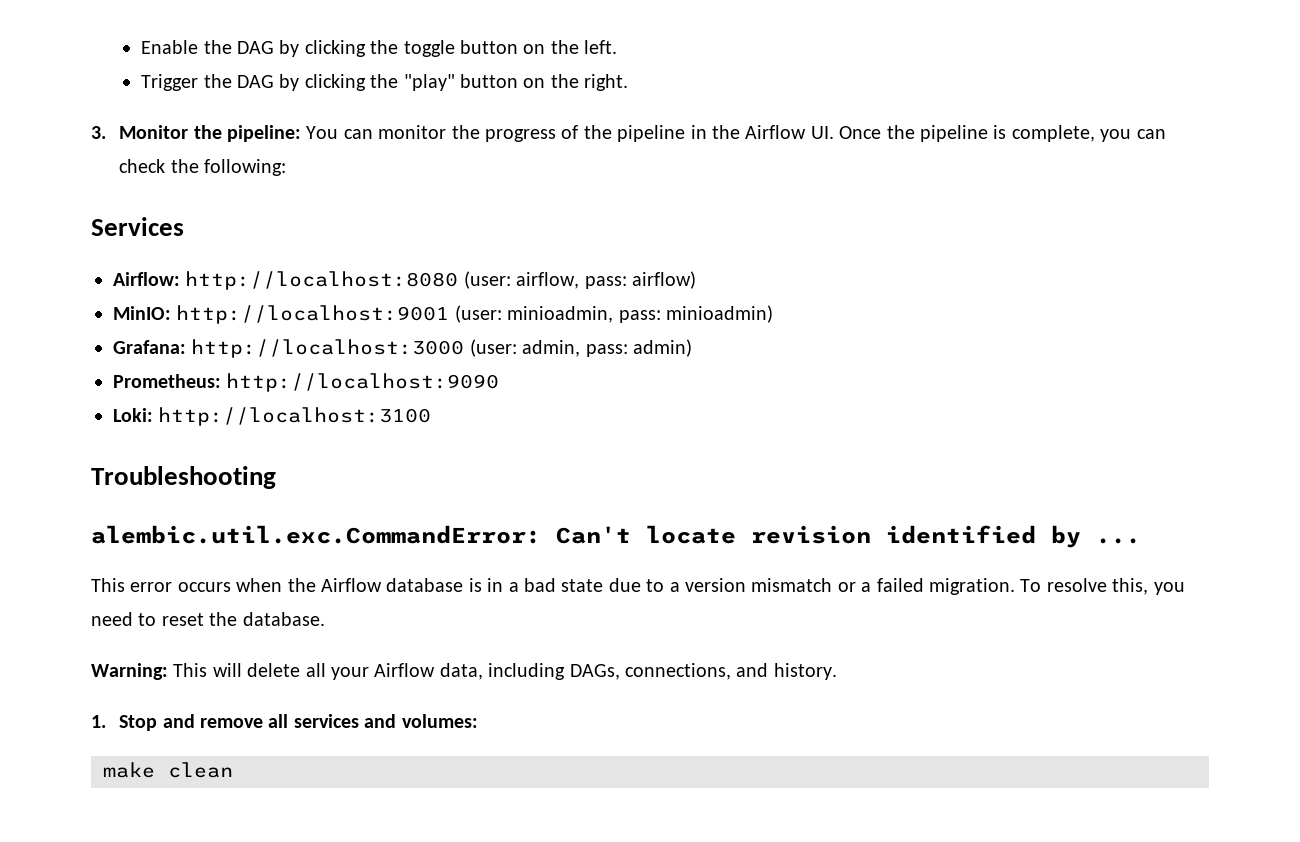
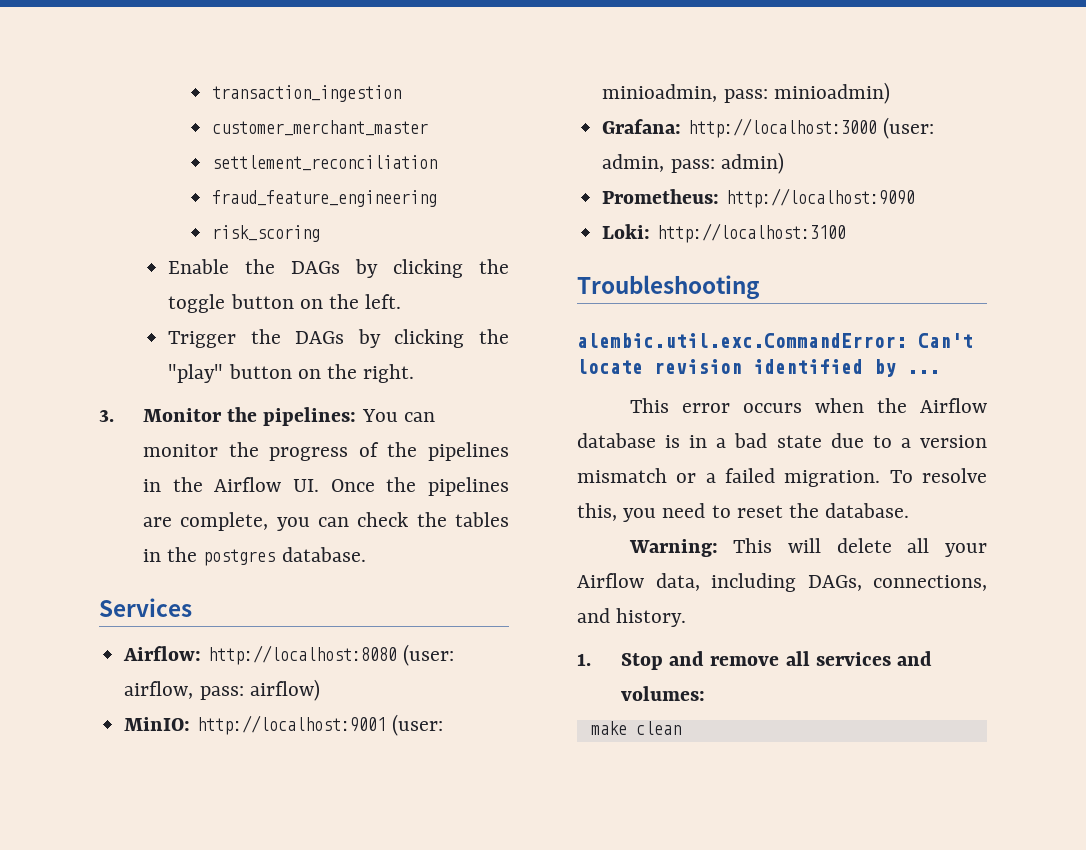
+ transaction_ingestion
+ customer_merchant_master
+ settlement_reconciliation
+ fraud_feature_engineering
+ risk_scoring
- Enable the DAG by clicking the toggle button on the left.
+ Enable the DAGs by clicking the toggle button on the left.
- Trigger the DAG by clicking the "play" button on the right.
+ Trigger the DAGs by clicking the "play" button on the right.
- 3. Monitor the pipeline: You can monitor the progress of the pipeline in the Airflow UI. Once the pipeline is complete, you can check the following:
+ 3. Monitor the pipelines: You can monitor the progress of the pipelines in the Airflow UI. Once the pipelines are complete, you can check the tables in the postgres database.

